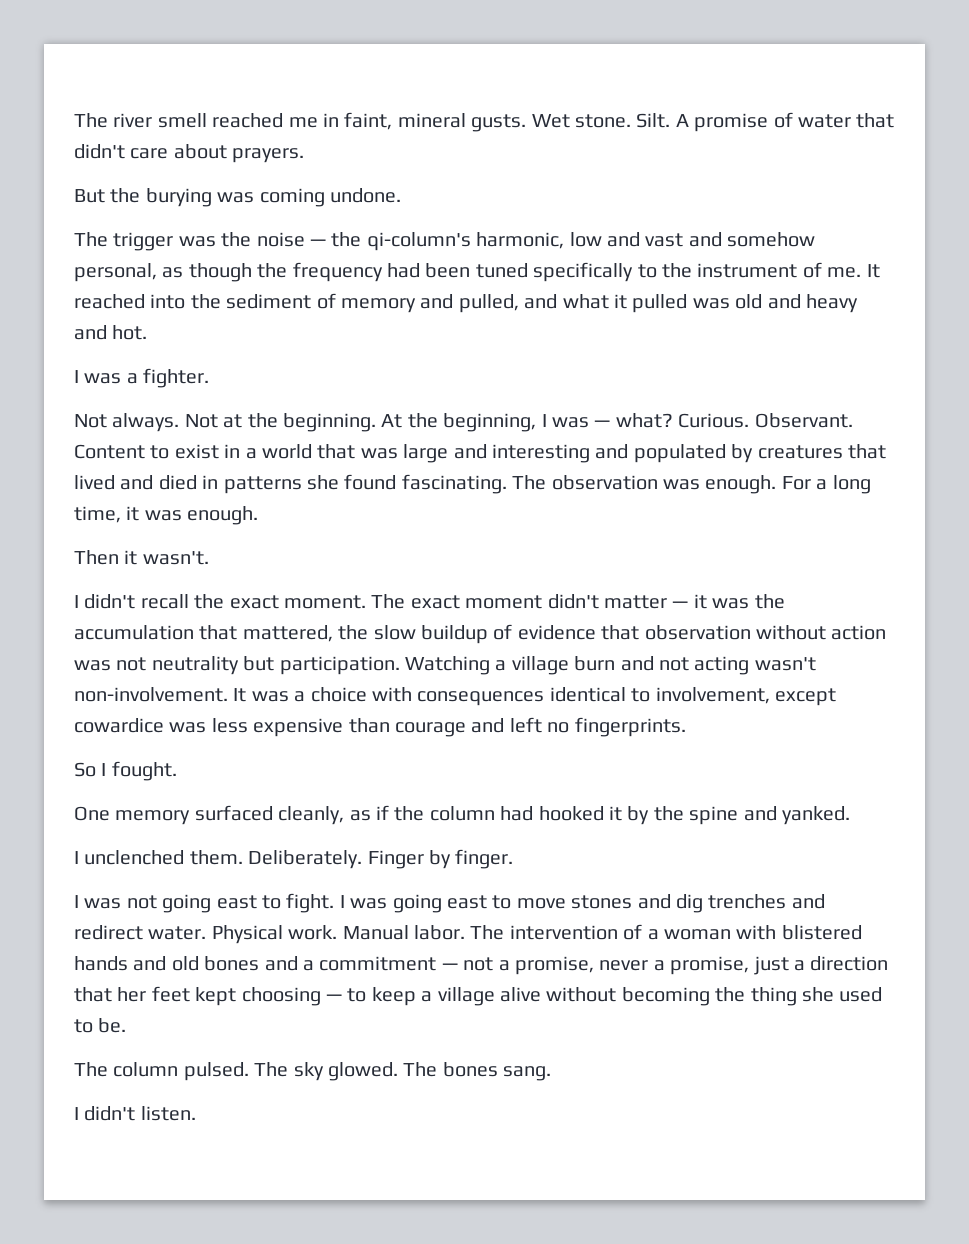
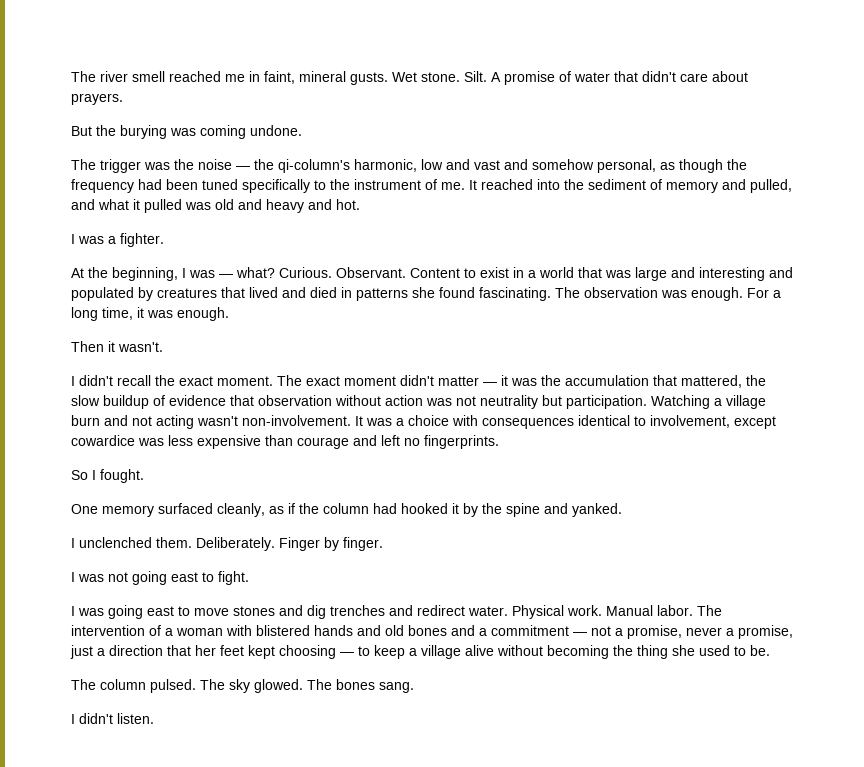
- Not always. Not at the beginning.
- I was not going east to fight. I was going east to move stones and dig trenches and redirect water.
+ I was not going east to fight.
+ I was going east to move stones and dig trenches and redirect water.

